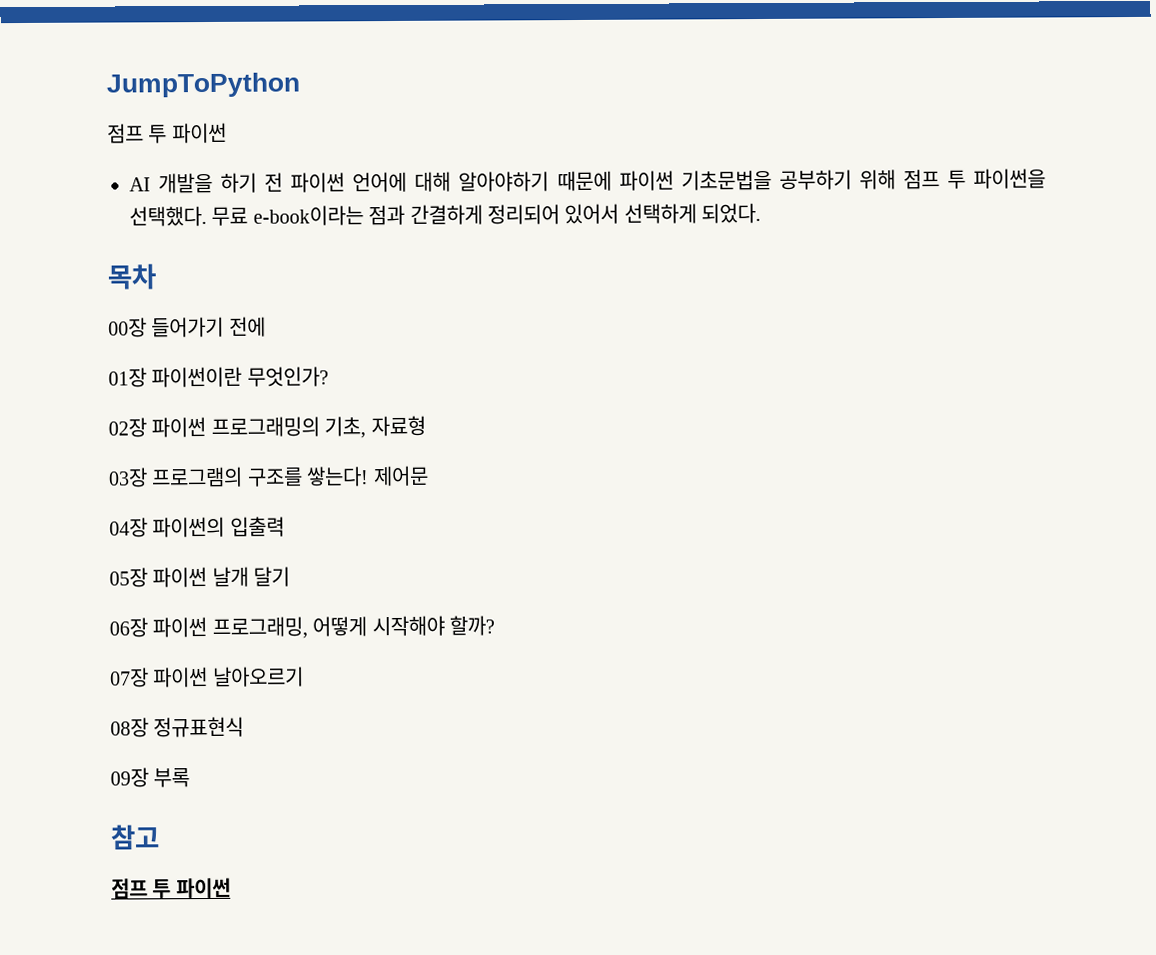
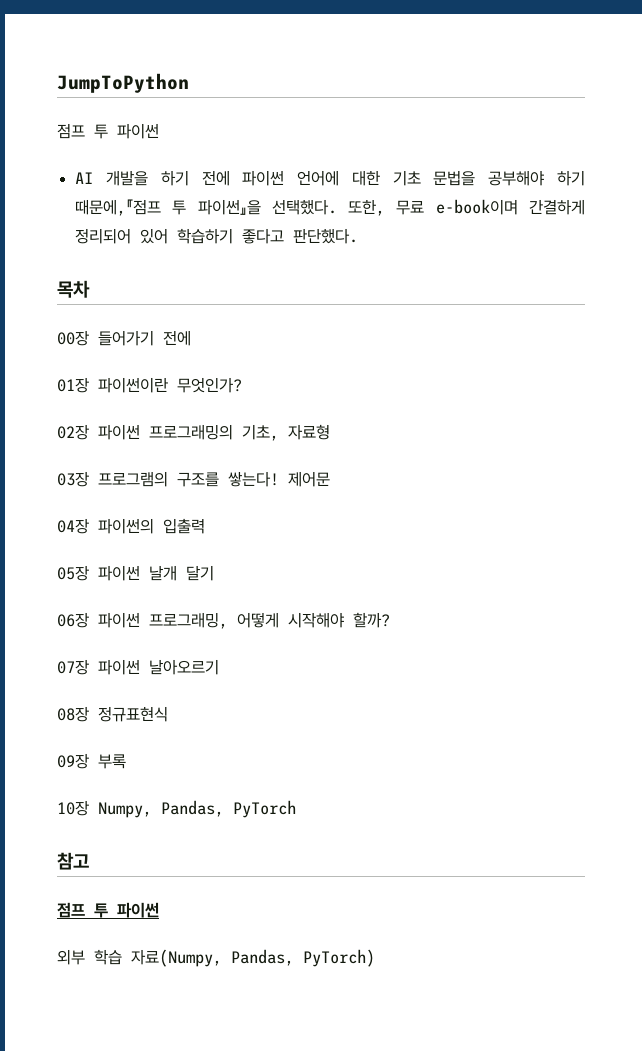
- AI 개발을 하기 전 파이썬 언어에 대해 알아야하기 때문에 파이썬 기초문법을 공부하기 위해 점프 투 파이썬을 선택했다. 무료 e-book이라는 점과 간결하게 정리되어 있어서 선택하게 되었다.
+ AI 개발을 하기 전에 파이썬 언어에 대한 기초 문법을 공부해야 하기 때문에,『점프 투 파이썬』을 선택했다. 또한, 무료 e-book이며 간결하게 정리되어 있어 학습하기 좋다고 판단했다.
+ 10장 Numpy, Pandas, PyTorch
+ 외부 학습 자료(Numpy, Pandas, PyTorch)

